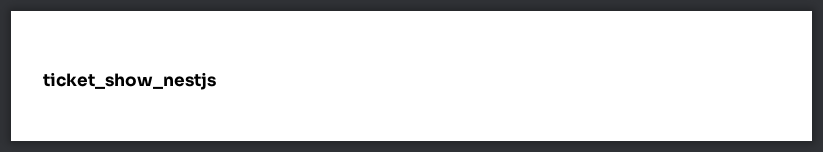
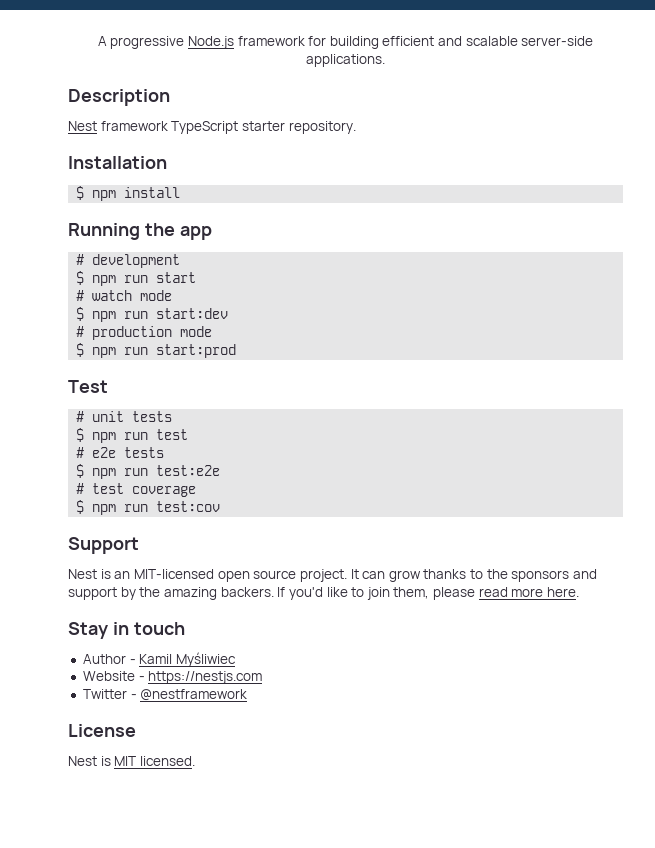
- ticket_show_nestjs
+ A progressive Node.js framework for building efficient and scalable server-side applications.
+ Description
+ Nest framework TypeScript starter repository.
+ Installation
+ $ npm install
+ Running the app
+ # development
+ $ npm run start
+ # watch mode
+ $ npm run start:dev
+ # production mode
+ $ npm run start:prod
+ Test
+ # unit tests
+ $ npm run test
+ # e2e tests
+ $ npm run test:e2e
+ # test coverage
+ $ npm run test:cov
+ Support
+ Nest is an MIT-licensed open source project. It can grow thanks to the sponsors and support by the amazing backers. If you'd like to join them, please read more here.
+ Stay in touch
+ Author - Kamil Myśliwiec
+ Website - https://nestjs.com
+ Twitter - @nestframework
+ License
+ Nest is MIT licensed.

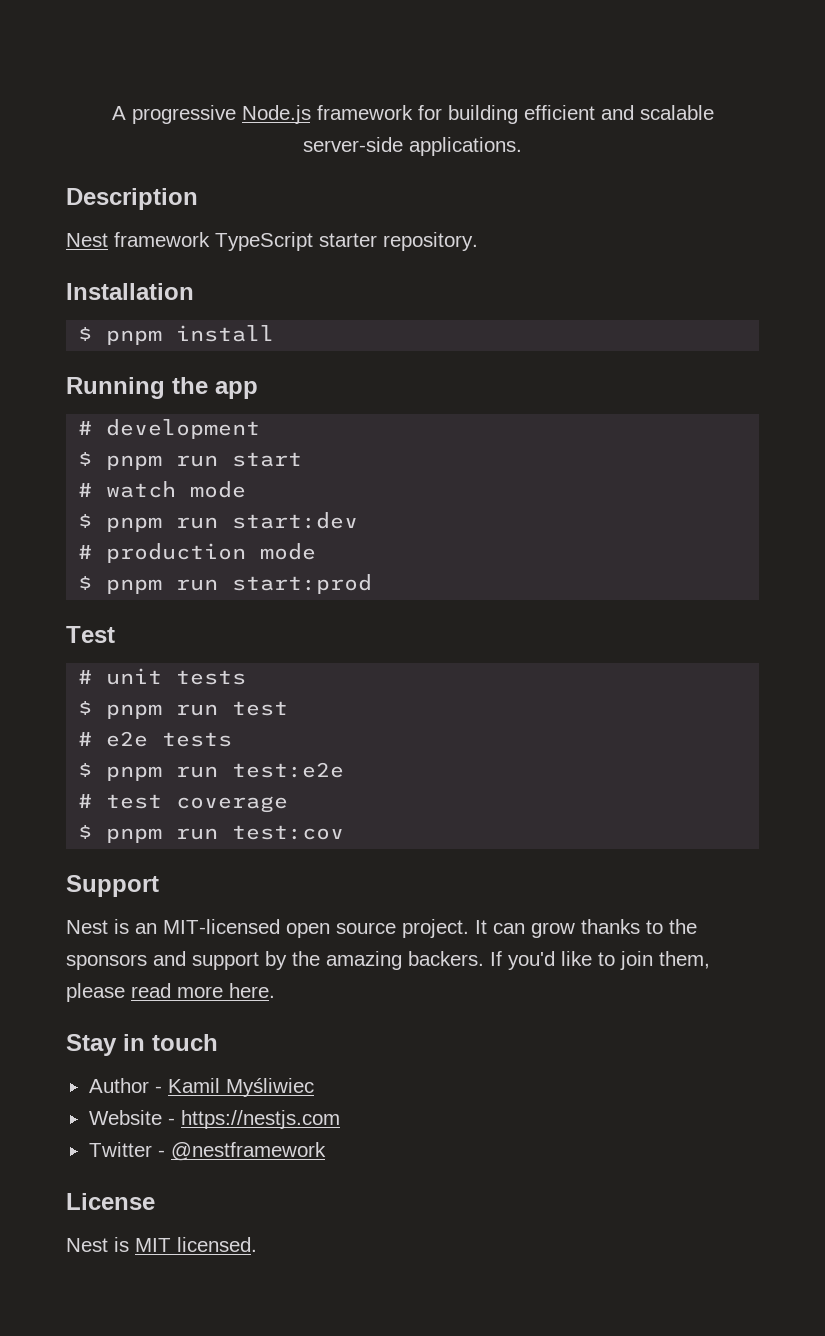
- $ npm install
+ $ pnpm install
- $ npm run start
+ $ pnpm run start
- $ npm run start:dev
+ $ pnpm run start:dev
- $ npm run start:prod
+ $ pnpm run start:prod
- $ npm run test
+ $ pnpm run test
- $ npm run test:e2e
+ $ pnpm run test:e2e
- $ npm run test:cov
+ $ pnpm run test:cov

